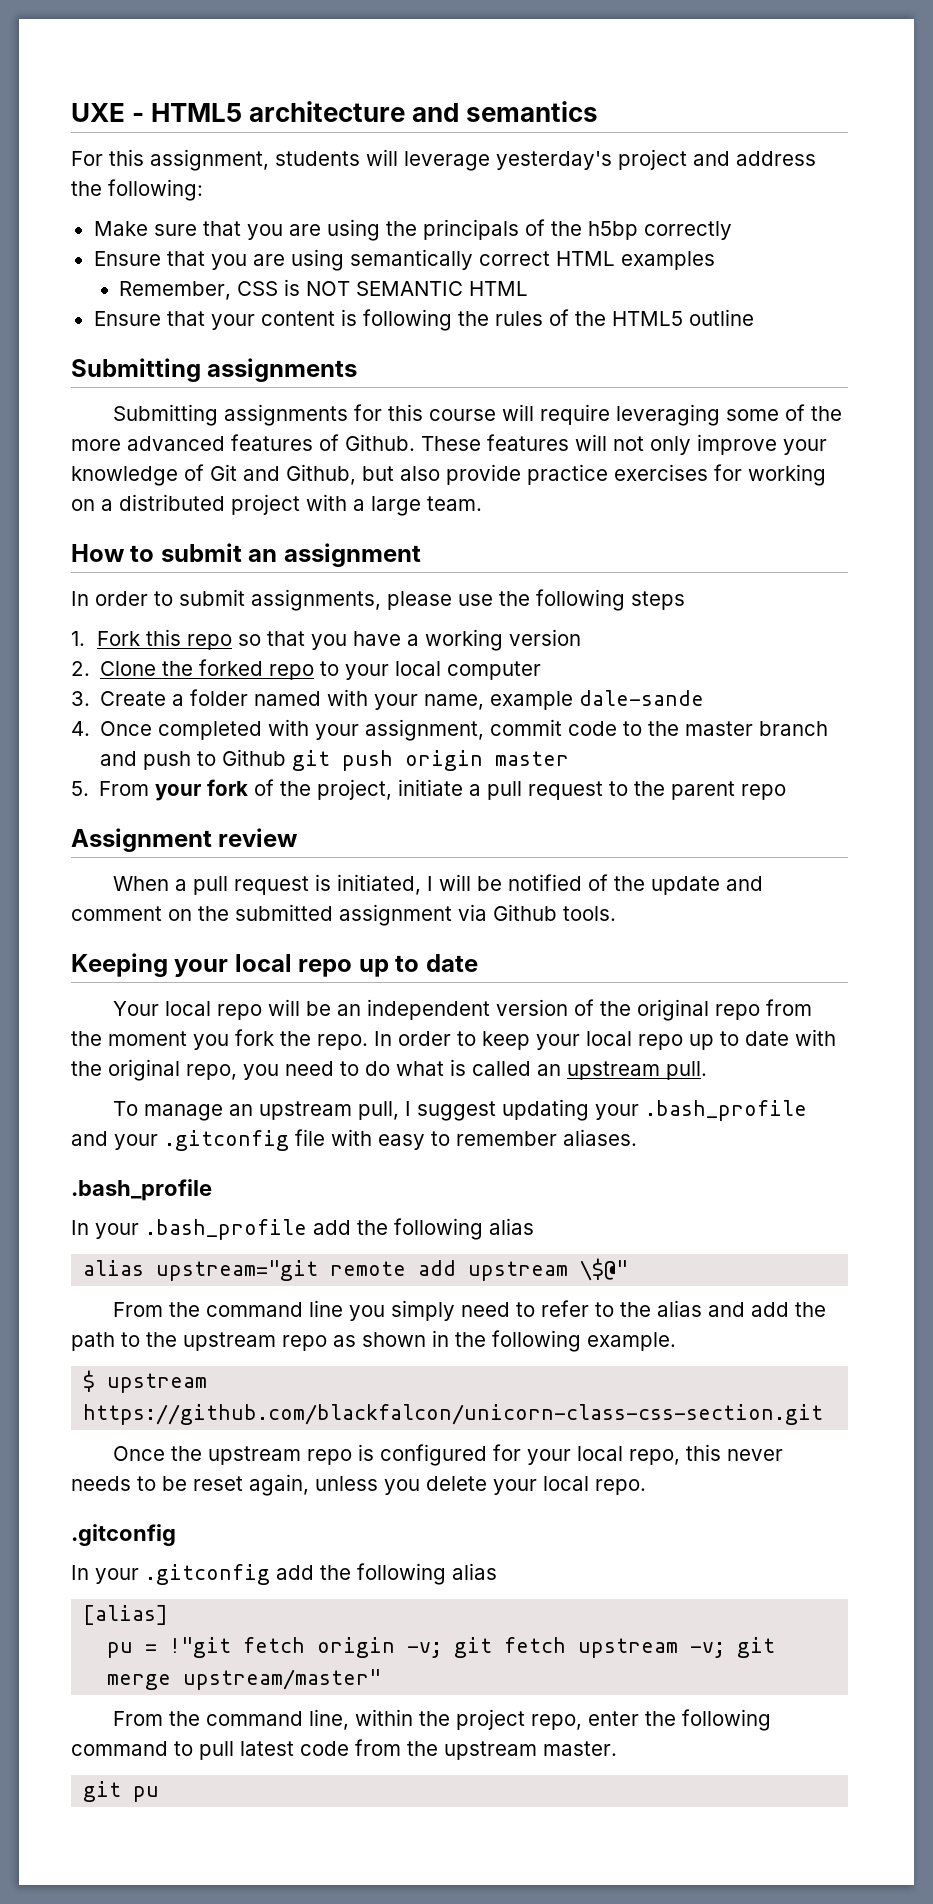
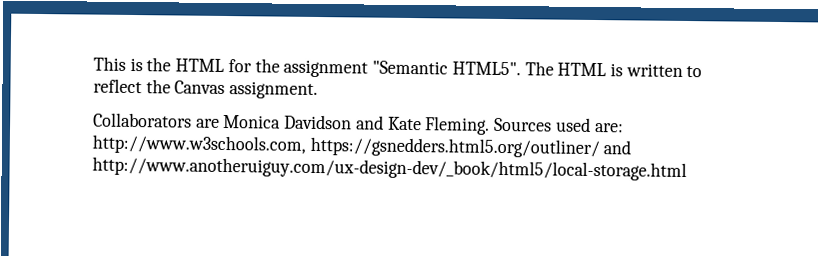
- UXE - HTML5 architecture and semantics
- For this assignment, students will leverage yesterday's project and address the following:
- Make sure that you are using the principals of the h5bp correctly
- Ensure that you are using semantically correct HTML examples
- Remember, CSS is NOT SEMANTIC HTML
- Ensure that your content is following the rules of the HTML5 outline
- Submitting assignments
- Submitting assignments for this course will require leveraging some of the more advanced features of Github. These features will not only improve your knowledge of Git and Github, but also provide practice exercises for working on a distributed project with a large team.
- How to submit an assignment
- In order to submit assignments, please use the following steps
- 1. Fork this repo so that you have a working version
- 2. Clone the forked repo to your local computer
- 3. Create a folder named with your name, example dale-sande
- 4. Once completed with your assignment, commit code to the master branch and push to Github git push origin master
- 5. From your fork of the project, initiate a pull request to the parent repo
- Assignment review
- When a pull request is initiated, I will be notified of the update and comment on the submitted assignment via Github tools.
- Keeping your local repo up to date
- Your local repo will be an independent version of the original repo from the moment you fork the repo. In order to keep your local repo up to date with the original repo, you need to do what is called an upstream pull.
- To manage an upstream pull, I suggest updating your .bash_profile and your .gitconfig file with easy to remember aliases.
- .bash_profile
- In your .bash_profile add the following alias
- alias upstream="git remote add upstream \$@"
- From the command line you simply need to refer to the alias and add the path to the upstream repo as shown in the following example.
- $ upstream https://github.com/blackfalcon/unicorn-class-css-section.git
- Once the upstream repo is configured for your local repo, this never needs to be reset again, unless you delete your local repo.
- .gitconfig
- In your .gitconfig add the following alias
- [alias]
- pu = !"git fetch origin -v; git fetch upstream -v; git merge upstream/master"
- From the command line, within the project repo, enter the following command to pull latest code from the upstream master.
- git pu
+ This is the HTML for the assignment "Semantic HTML5". The HTML is written to reflect the Canvas assignment.
+ Collaborators are Monica Davidson and Kate Fleming. Sources used are: http://www.w3schools.com, https://gsnedders.html5.org/outliner/ and http://www.anotheruiguy.com/ux-design-dev/_book/html5/local-storage.html

